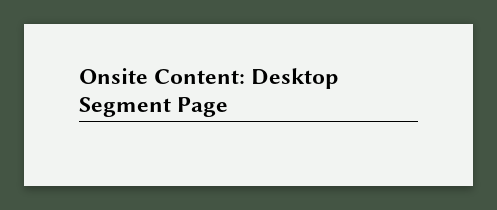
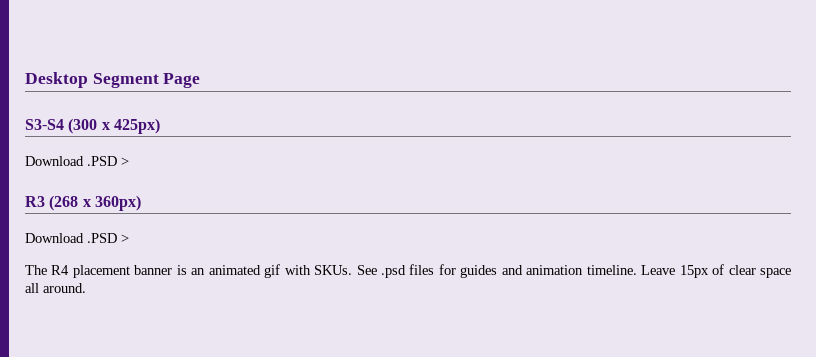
- Onsite Content: Desktop Segment Page
+ Desktop Segment Page
+ S3-S4 (300 x 425px)
+ Download .PSD >
+ R3 (268 x 360px)
+ Download .PSD >
+ The R4 placement banner is an animated gif with SKUs. See .psd files for guides and animation timeline. Leave 15px of clear space all around.

